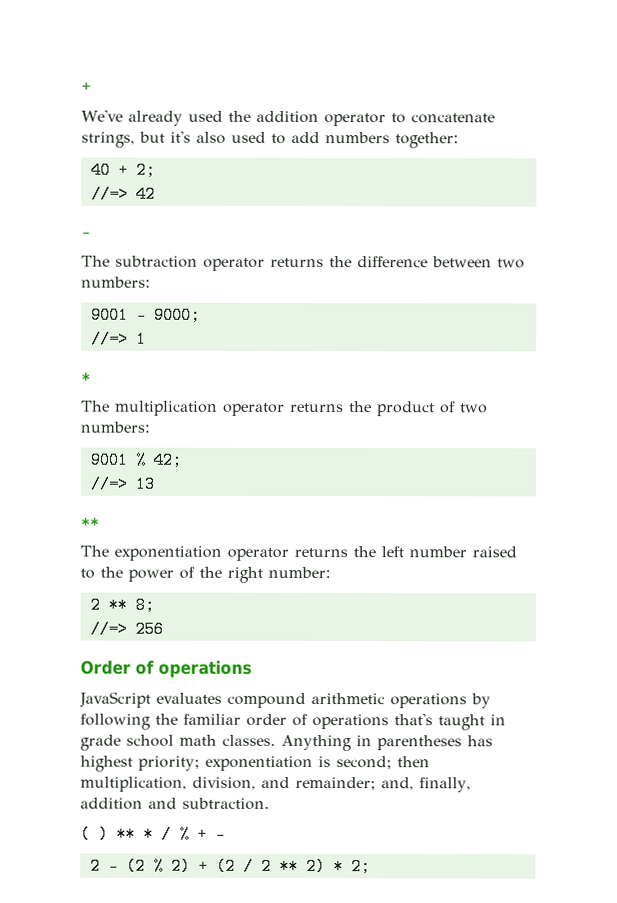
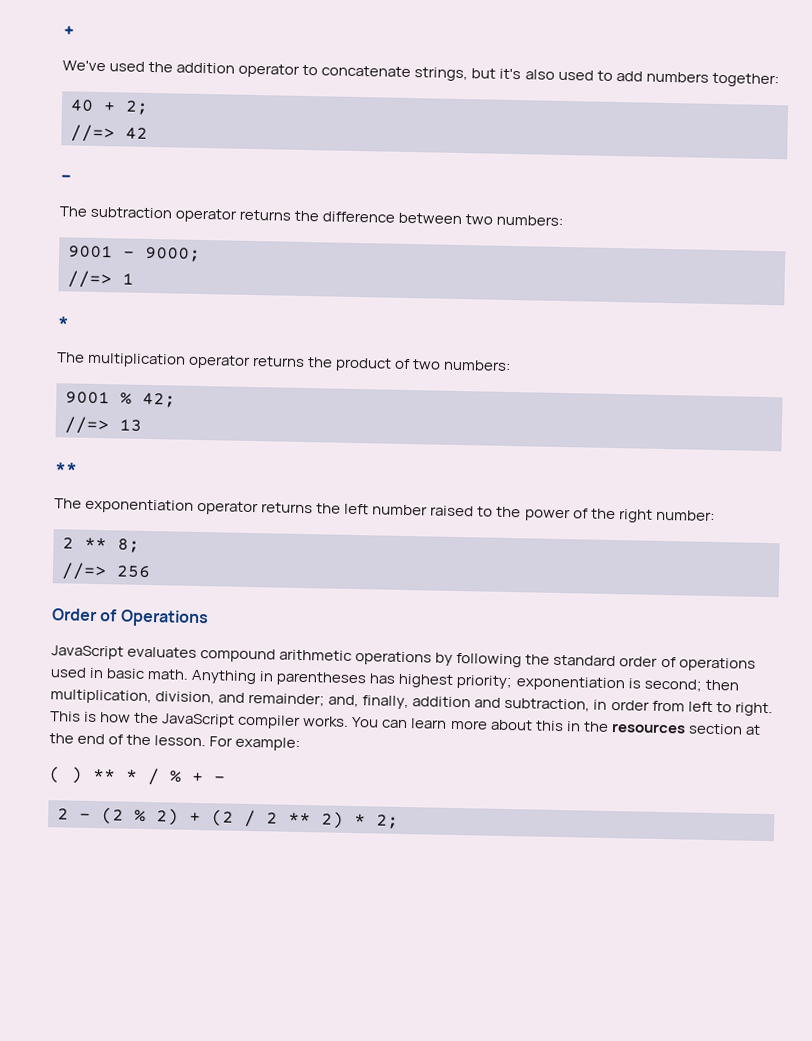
- We've already used the addition operator to concatenate strings, but it's also used to add numbers together:
+ We've used the addition operator to concatenate strings, but it's also used to add numbers together:
- Order of operations
+ Order of Operations
- JavaScript evaluates compound arithmetic operations by following the familiar order of operations that's taught in grade school math classes.
+ JavaScript evaluates compound arithmetic operations by following the standard order of operations used in basic math.
- Anything in parentheses has highest priority; exponentiation is second; then multiplication, division, and remainder; and, finally, addition and subtraction.
+ Anything in parentheses has highest priority; exponentiation is second; then multiplication, division, and remainder; and, finally, addition and subtraction, in order from left to right. This is how the JavaScript compiler works. You can learn more about this in the resources section at the end of the lesson. For example:

